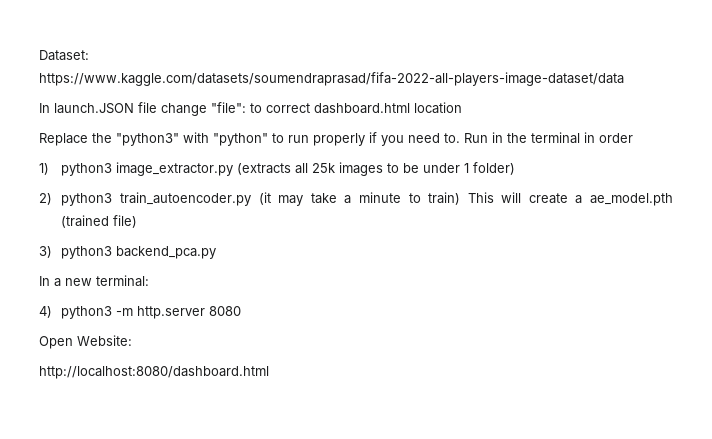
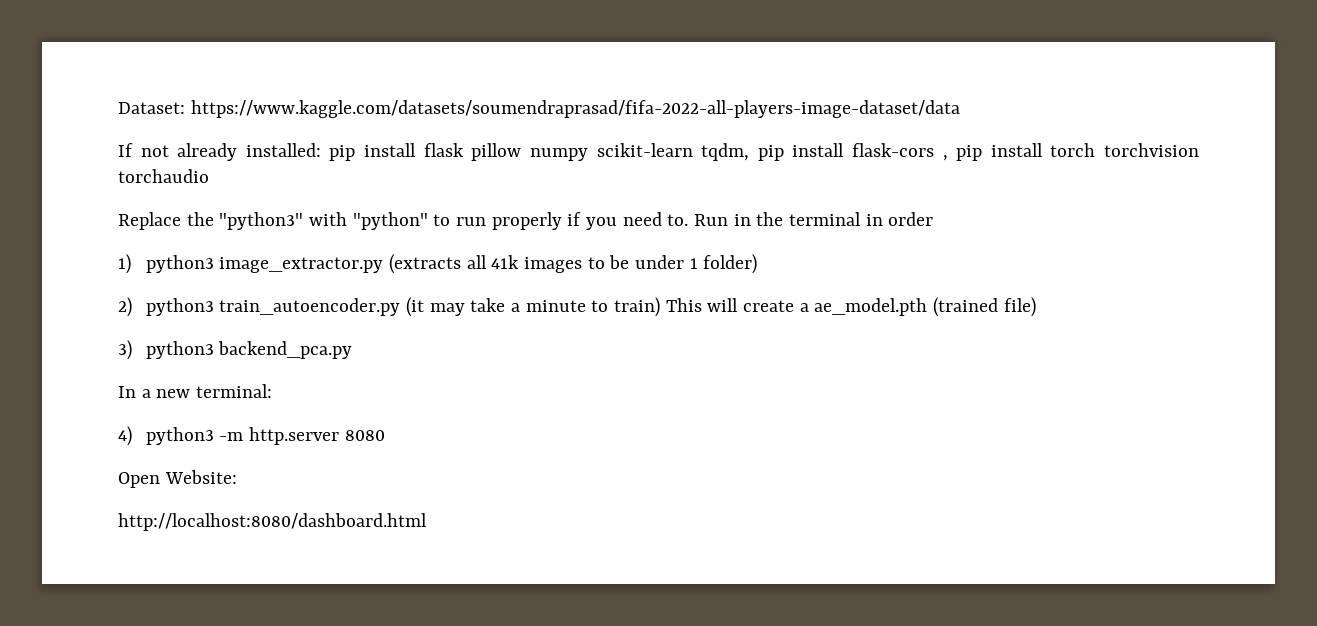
- In launch.JSON file change "file": to correct dashboard.html location
+ If not already installed: pip install flask pillow numpy scikit-learn tqdm, pip install flask-cors , pip install torch torchvision torchaudio
- 1) python3 image_extractor.py (extracts all 25k images to be under 1 folder)
+ 1) python3 image_extractor.py (extracts all 41k images to be under 1 folder)

